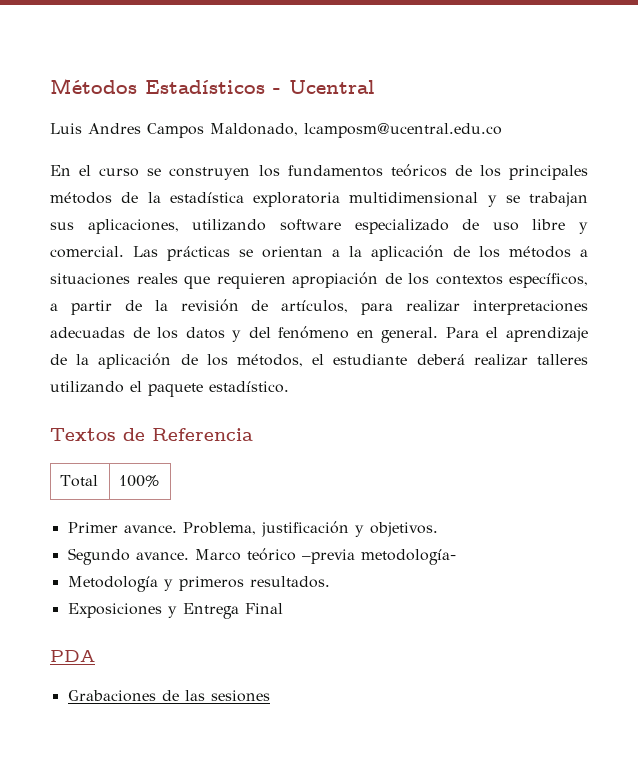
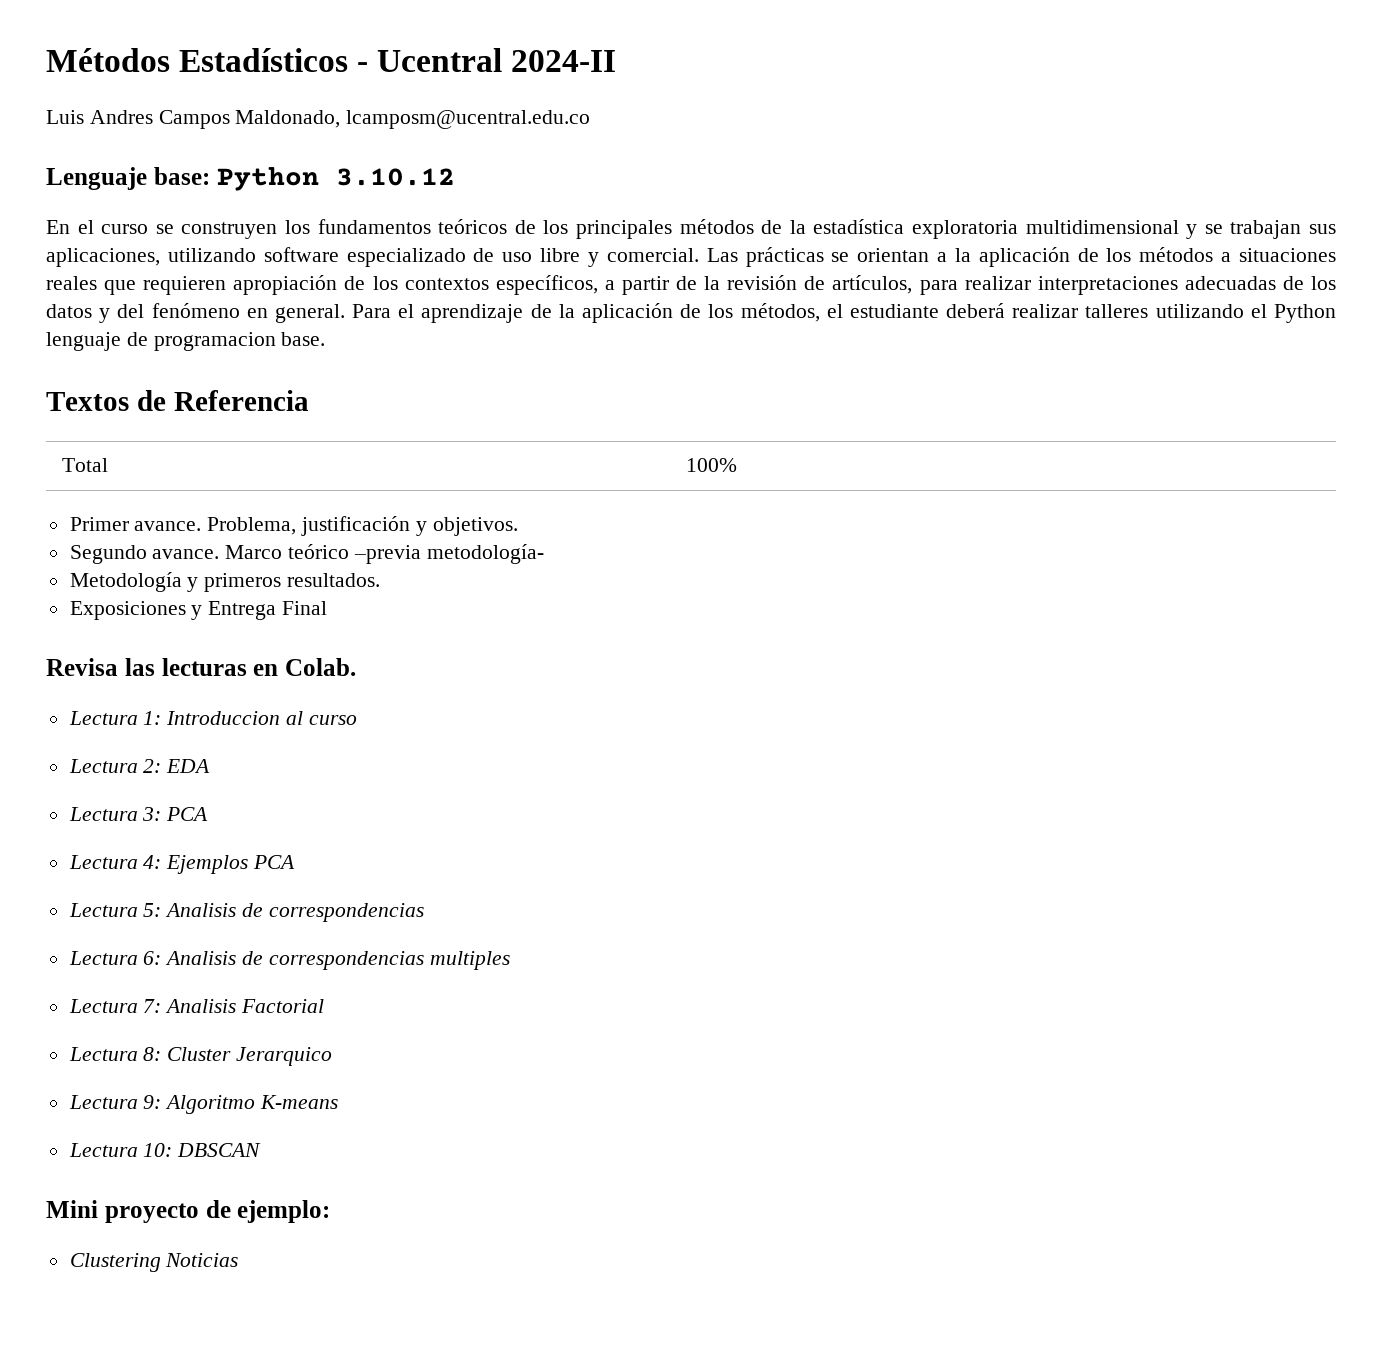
- Métodos Estadísticos - Ucentral
+ Métodos Estadísticos - Ucentral 2024-II
+ Lenguaje base: Python 3.10.12
- Para el aprendizaje de la aplicación de los métodos, el estudiante deberá realizar talleres utilizando el paquete estadístico.
+ Para el aprendizaje de la aplicación de los métodos, el estudiante deberá realizar talleres utilizando el Python lenguaje de programacion base.
- PDA
- Grabaciones de las sesiones
+ Revisa las lecturas en Colab.
+ Lectura 1: Introduccion al curso
+ Lectura 2: EDA
+ Lectura 3: PCA
+ Lectura 4: Ejemplos PCA
+ Lectura 5: Analisis de correspondencias
+ Lectura 6: Analisis de correspondencias multiples
+ Lectura 7: Analisis Factorial
+ Lectura 8: Cluster Jerarquico
+ Lectura 9: Algoritmo K-means
+ Lectura 10: DBSCAN
+ Mini proyecto de ejemplo:
+ Clustering Noticias

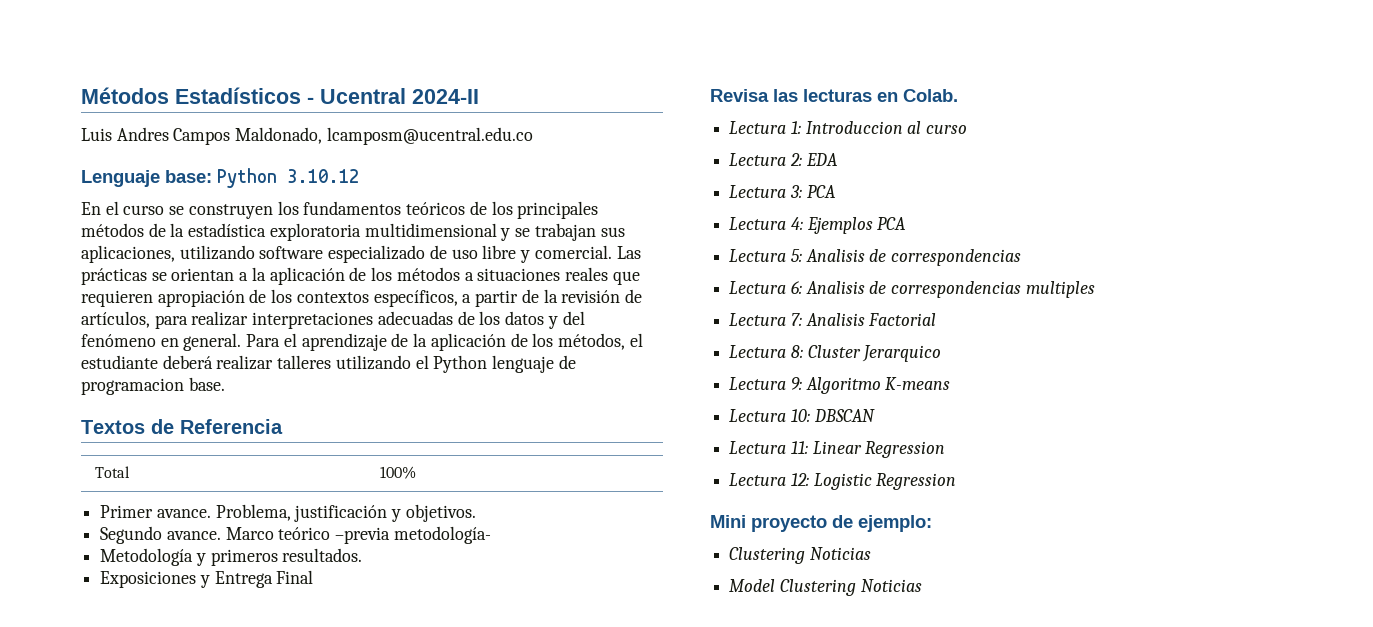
+ Lectura 11: Linear Regression
+ Lectura 12: Logistic Regression
+ Model Clustering Noticias

